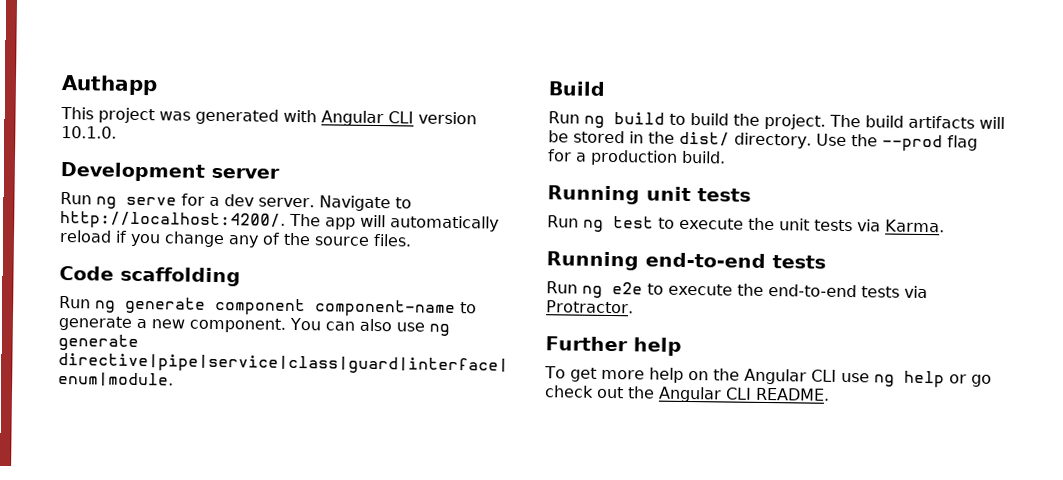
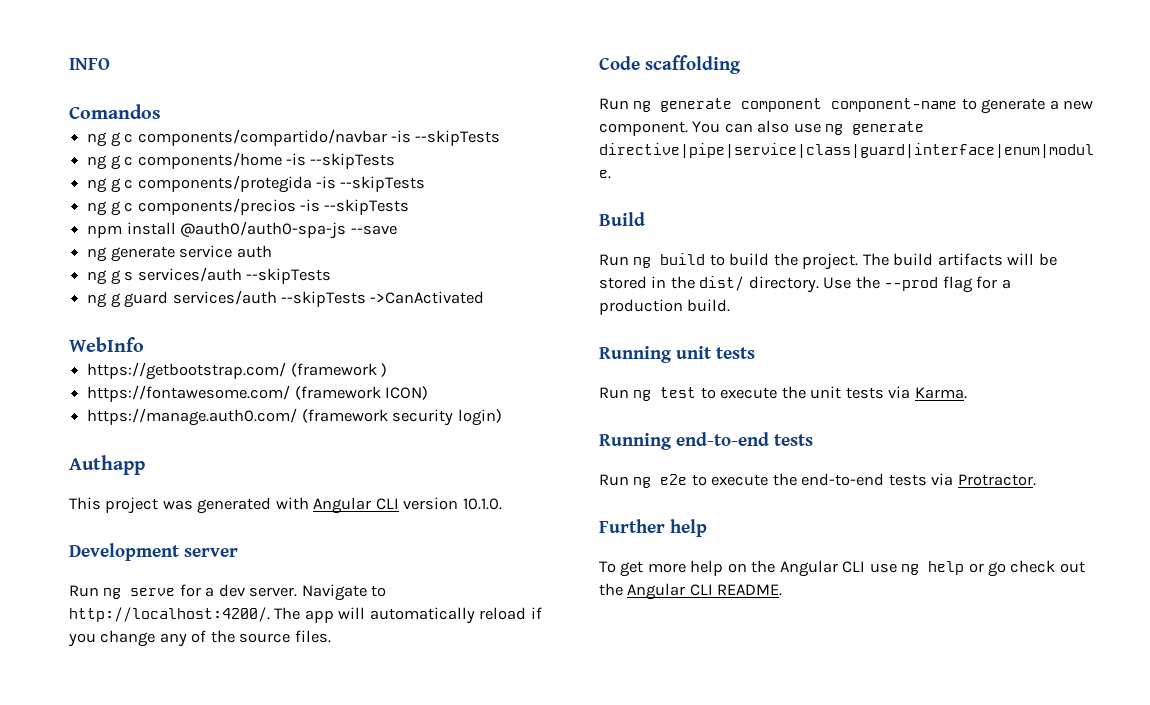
+ INFO
+ Comandos
+ ng g c components/compartido/navbar -is --skipTests
+ ng g c components/home -is --skipTests
+ ng g c components/protegida -is --skipTests
+ ng g c components/precios -is --skipTests
+ npm install @auth0/auth0-spa-js --save
+ ng generate service auth
+ ng g s services/auth --skipTests
+ ng g guard services/auth --skipTests ->CanActivated
+ WebInfo
+ https://getbootstrap.com/ (framework )
+ https://fontawesome.com/ (framework ICON)
+ https://manage.auth0.com/ (framework security login)

